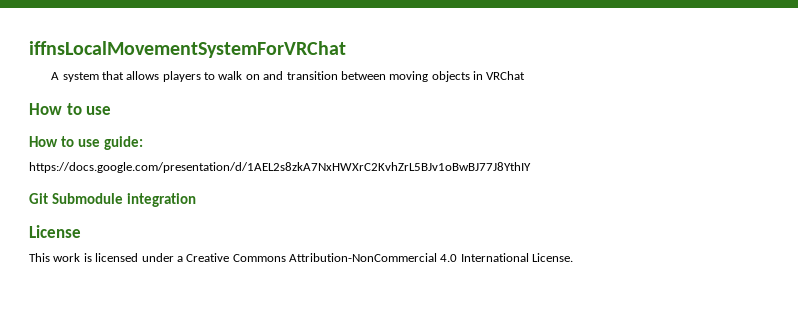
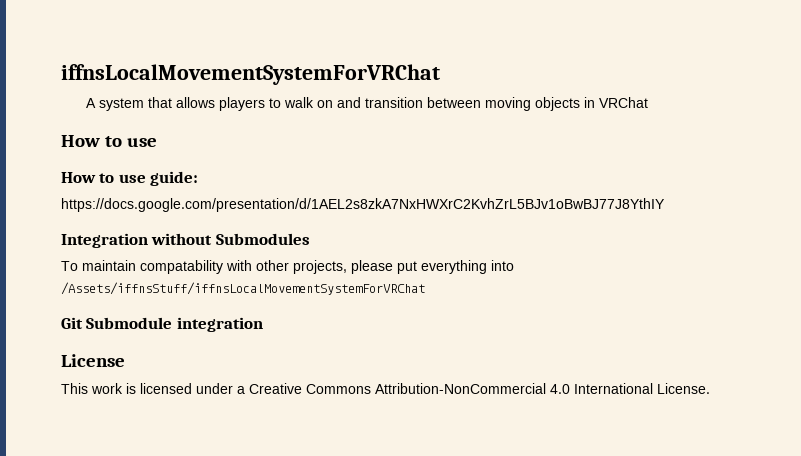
+ Integration without Submodules
+ To maintain compatability with other projects, please put everything into /Assets/iffnsStuff/iffnsLocalMovementSystemForVRChat

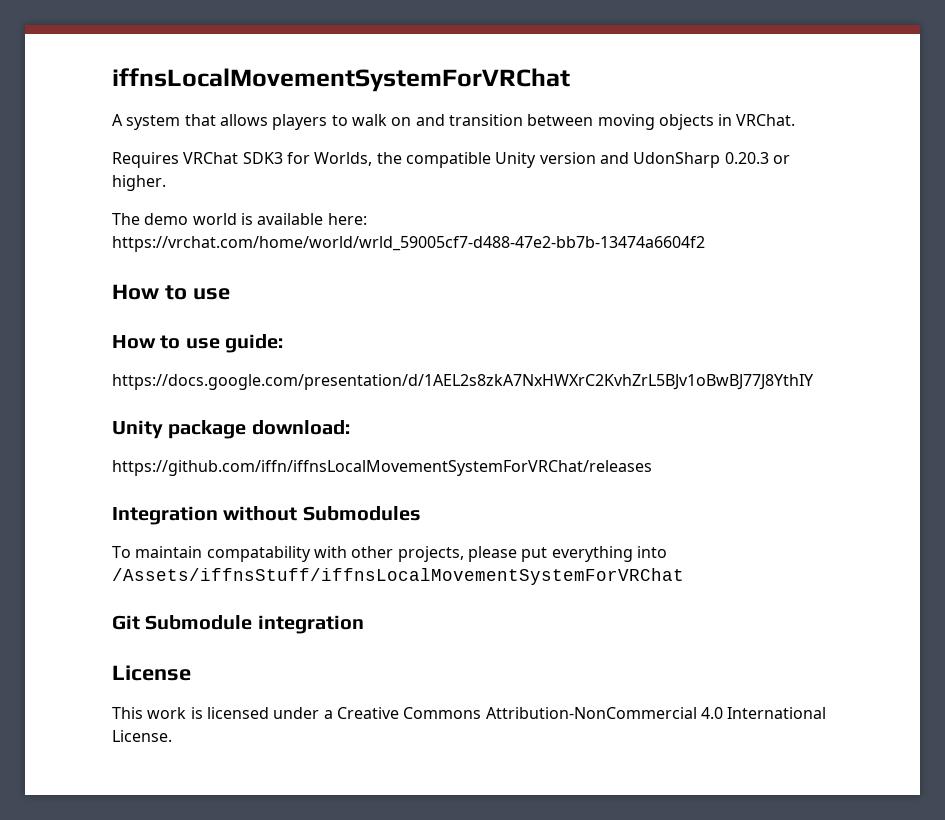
- A system that allows players to walk on and transition between moving objects in VRChat
+ A system that allows players to walk on and transition between moving objects in VRChat.
+ Requires VRChat SDK3 for Worlds, the compatible Unity version and UdonSharp 0.20.3 or higher.
+ The demo world is available here: https://vrchat.com/home/world/wrld_59005cf7-d488-47e2-bb7b-13474a6604f2
+ Unity package download:
+ https://github.com/iffn/iffnsLocalMovementSystemForVRChat/releases

